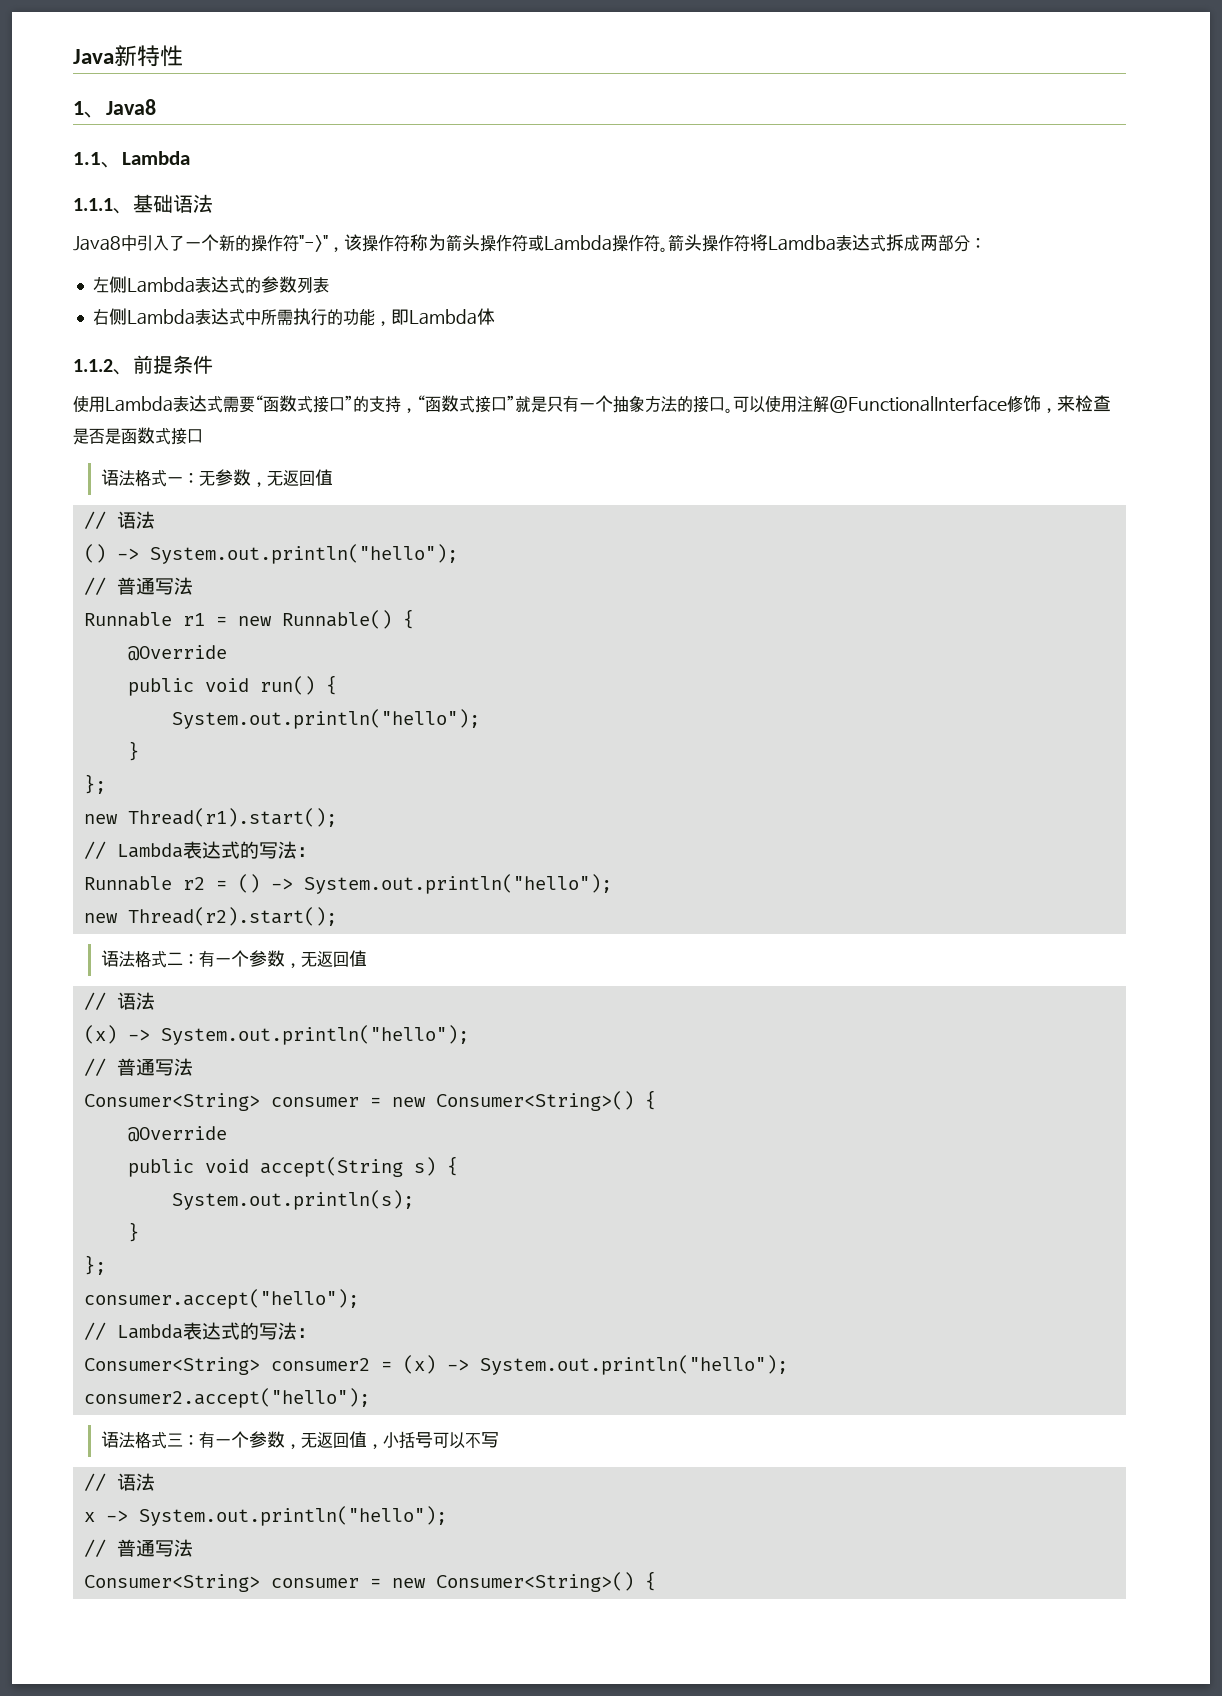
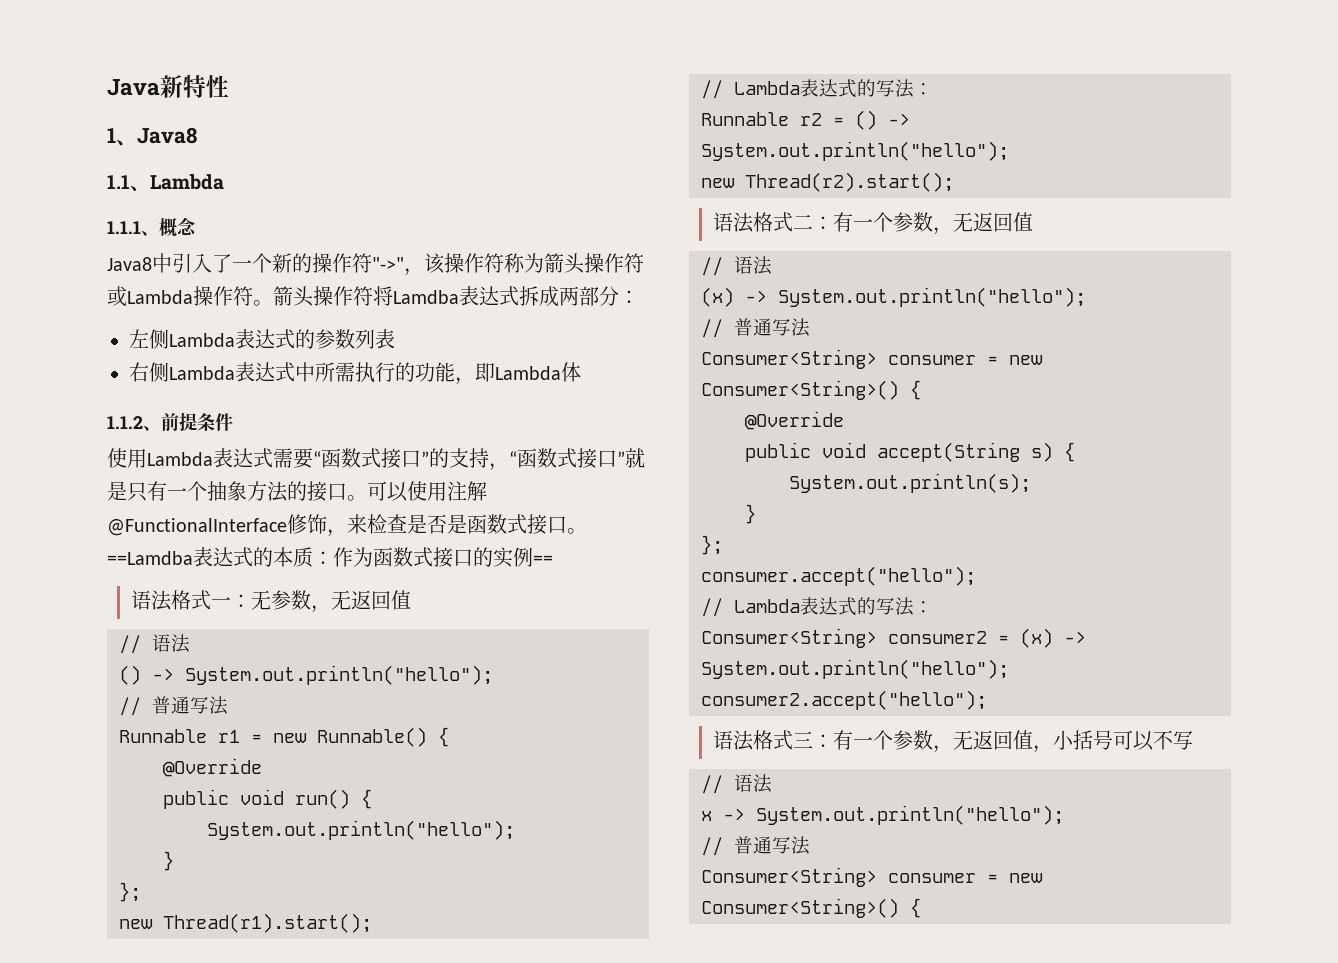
- 1.1.1、基础语法
+ 1.1.1、概念
- 可以使用注解@FunctionalInterface修饰，来检查是否是函数式接口
+ 可以使用注解@FunctionalInterface修饰，来检查是否是函数式接口。==Lamdba表达式的本质：作为函数式接口的实例==

